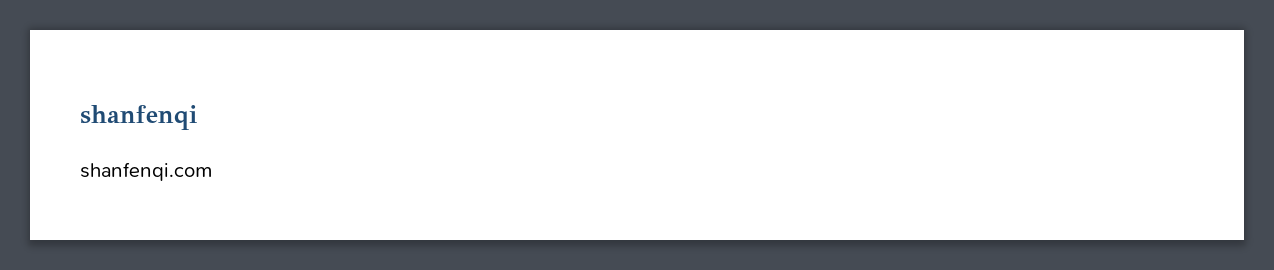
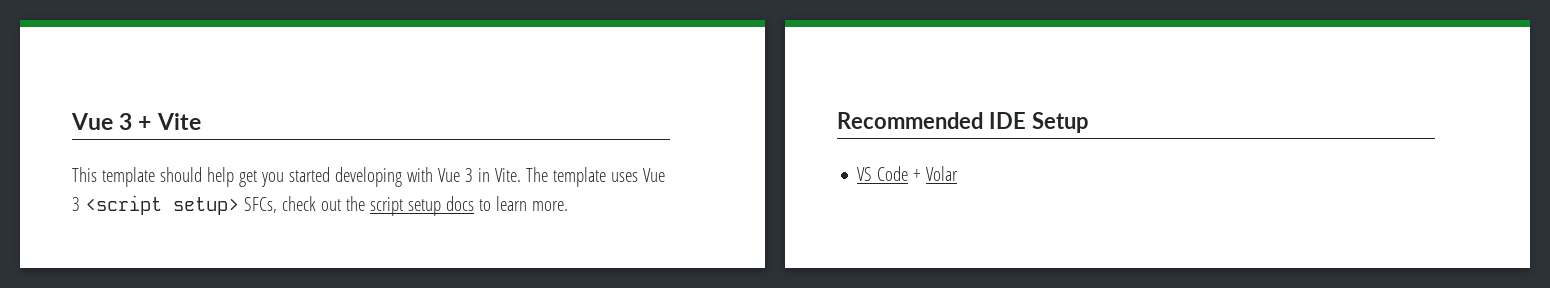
- shanfenqi
- shanfenqi.com
+ Vue 3 + Vite
+ This template should help get you started developing with Vue 3 in Vite. The template uses Vue 3 <script setup> SFCs, check out the script setup docs to learn more.
+ Recommended IDE Setup
+ VS Code + Volar

